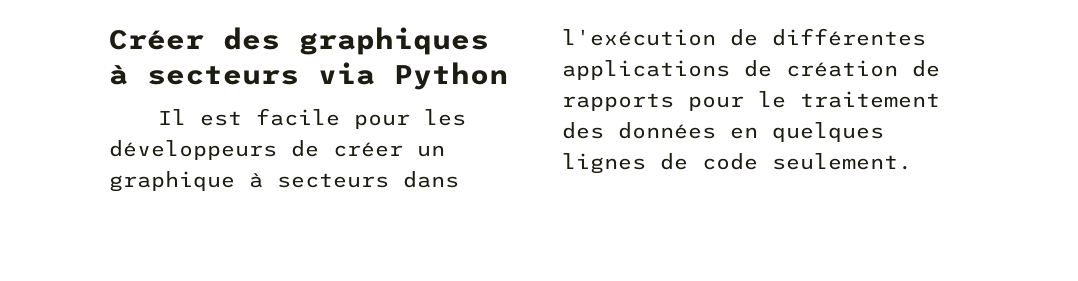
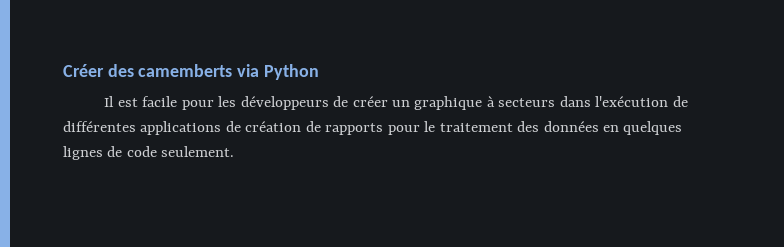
- Créer des graphiques à secteurs via Python
+ Créer des camemberts via Python

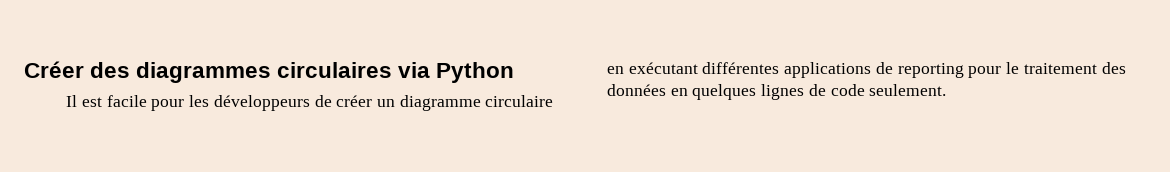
- Créer des camemberts via Python
+ Créer des diagrammes circulaires via Python
- Il est facile pour les développeurs de créer un graphique à secteurs dans l'exécution de différentes applications de création de rapports pour le traitement des données en quelques lignes de code seulement.
+ Il est facile pour les développeurs de créer un diagramme circulaire en exécutant différentes applications de reporting pour le traitement des données en quelques lignes de code seulement.

